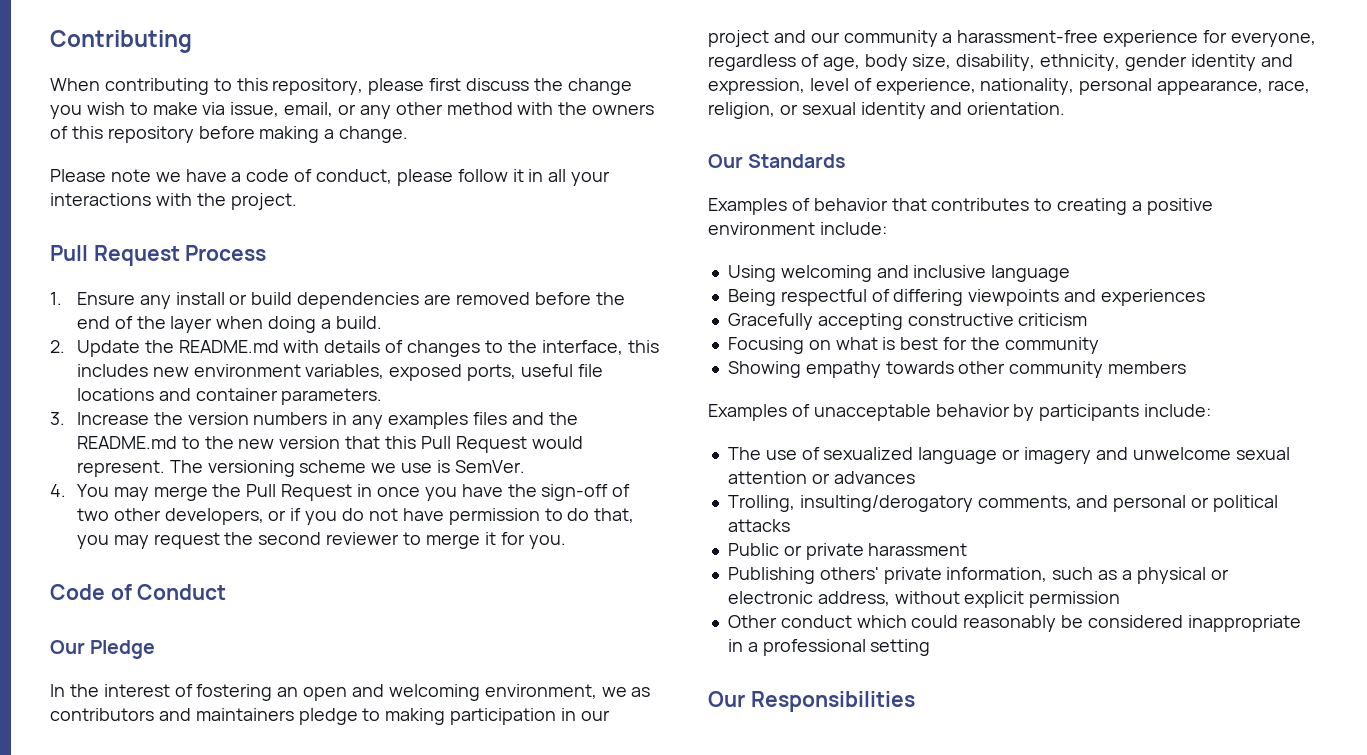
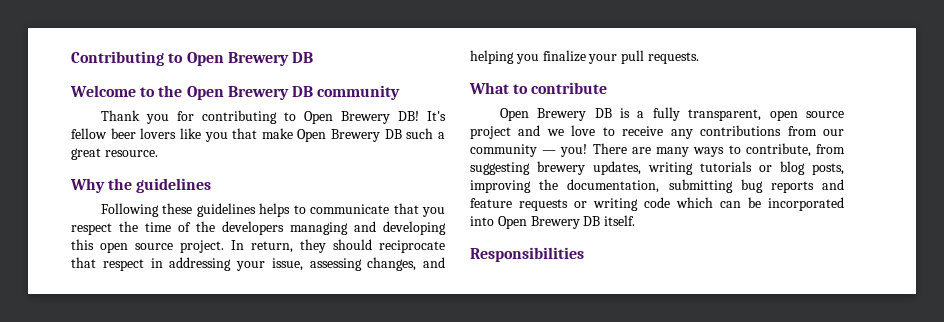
- Contributing
- When contributing to this repository, please first discuss the change you wish to make via issue, email, or any other method with the owners of this repository before making a change.
- Please note we have a code of conduct, please follow it in all your interactions with the project.
- Pull Request Process
- 1. Ensure any install or build dependencies are removed before the end of the layer when doing a build.
- 2. Update the README.md with details of changes to the interface, this includes new environment variables, exposed ports, useful file locations and container parameters.
- 3. Increase the version numbers in any examples files and the README.md to the new version that this Pull Request would represent. The versioning scheme we use is SemVer.
- 4. You may merge the Pull Request in once you have the sign-off of two other developers, or if you do not have permission to do that, you may request the second reviewer to merge it for you.
- Code of Conduct
- Our Pledge
- In the interest of fostering an open and welcoming environment, we as contributors and maintainers pledge to making participation in our project and our community a harassment-free experience for everyone, regardless of age, body size, disability, ethnicity, gender identity and expression, level of experience, nationality, personal appearance, race, religion, or sexual identity and orientation.
- Our Standards
- Examples of behavior that contributes to creating a positive environment include:
- Using welcoming and inclusive language
- Being respectful of differing viewpoints and experiences
- Gracefully accepting constructive criticism
- Focusing on what is best for the community
- Showing empathy towards other community members
- Examples of unacceptable behavior by participants include:
- The use of sexualized language or imagery and unwelcome sexual attention or advances
- Trolling, insulting/derogatory comments, and personal or political attacks
- Public or private harassment
- Publishing others' private information, such as a physical or electronic address, without explicit permission
- Other conduct which could reasonably be considered inappropriate in a professional setting
- Our Responsibilities
+ Contributing to Open Brewery DB
+ Welcome to the Open Brewery DB community
+ Thank you for contributing to Open Brewery DB! It's fellow beer lovers like you that make Open Brewery DB such a great resource.
+ Why the guidelines
+ Following these guidelines helps to communicate that you respect the time of the developers managing and developing this open source project. In return, they should reciprocate that respect in addressing your issue, assessing changes, and helping you finalize your pull requests.
+ What to contribute
+ Open Brewery DB is a fully transparent, open source project and we love to receive any contributions from our community — you! There are many ways to contribute, from suggesting brewery updates, writing tutorials or blog posts, improving the documentation, submitting bug reports and feature requests or writing code which can be incorporated into Open Brewery DB itself.
+ Responsibilities

